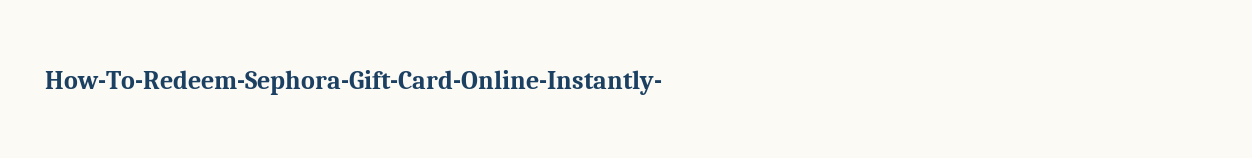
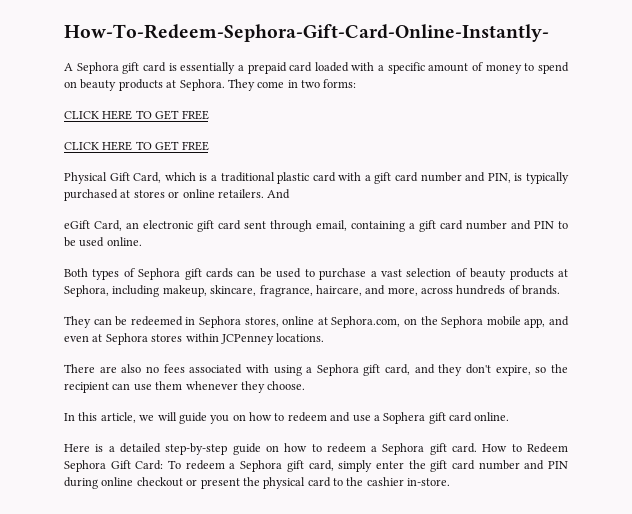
+ A Sephora gift card is essentially a prepaid card loaded with a specific amount of money to spend on beauty products at Sephora. They come in two forms:
+ CLICK HERE TO GET FREE
+ CLICK HERE TO GET FREE
+ Physical Gift Card, which is a traditional plastic card with a gift card number and PIN, is typically purchased at stores or online retailers. And
+ eGift Card, an electronic gift card sent through email, containing a gift card number and PIN to be used online.
+ Both types of Sephora gift cards can be used to purchase a vast selection of beauty products at Sephora, including makeup, skincare, fragrance, haircare, and more, across hundreds of brands.
+ They can be redeemed in Sephora stores, online at Sephora.com, on the Sephora mobile app, and even at Sephora stores within JCPenney locations.
+ There are also no fees associated with using a Sephora gift card, and they don't expire, so the recipient can use them whenever they choose.
+ In this article, we will guide you on how to redeem and use a Sophera gift card online.
+ Here is a detailed step-by-step guide on how to redeem a Sephora gift card. How to Redeem Sephora Gift Card: To redeem a Sephora gift card, simply enter the gift card number and PIN during online checkout or present the physical card to the cashier in-store.

